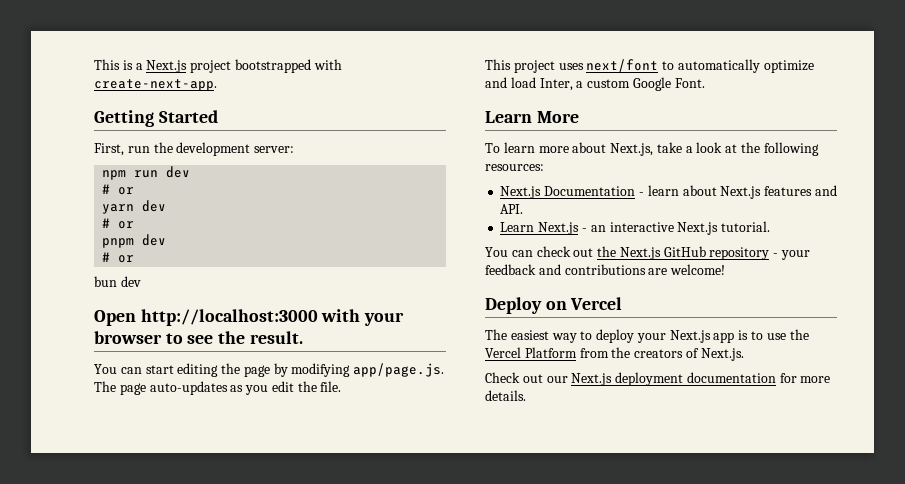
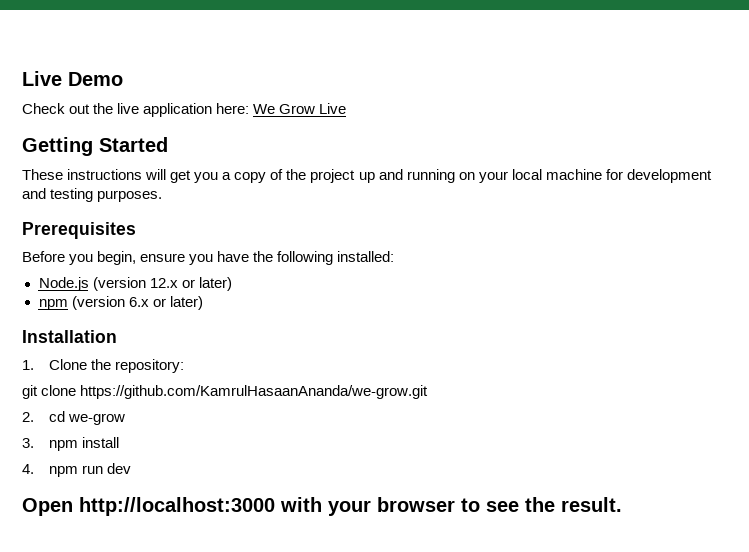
- This is a Next.js project bootstrapped with create-next-app.
+ Live Demo
+ Check out the live application here: We Grow Live
  Getting Started
- First, run the development server:
- npm run dev
- # or
- yarn dev
- # or
- pnpm dev
- # or
- bun dev
+ These instructions will get you a copy of the project up and running on your local machine for development and testing purposes.
+ Prerequisites
+ Before you begin, ensure you have the following installed:
+ Node.js (version 12.x or later)
+ npm (version 6.x or later)
+ Installation
+ 1. Clone the repository:
+ git clone https://github.com/KamrulHasaanAnanda/we-grow.git
+ 2. cd we-grow
+ 3. npm install
+ 4. npm run dev
- You can start editing the page by modifying app/page.js. The page auto-updates as you edit the file.
- This project uses next/font to automatically optimize and load Inter, a custom Google Font.
- Learn More
- To learn more about Next.js, take a look at the following resources:
- Next.js Documentation - learn about Next.js features and API.
- Learn Next.js - an interactive Next.js tutorial.
- You can check out the Next.js GitHub repository - your feedback and contributions are welcome!
- Deploy on Vercel
- The easiest way to deploy your Next.js app is to use the Vercel Platform from the creators of Next.js.
- Check out our Next.js deployment documentation for more details.

